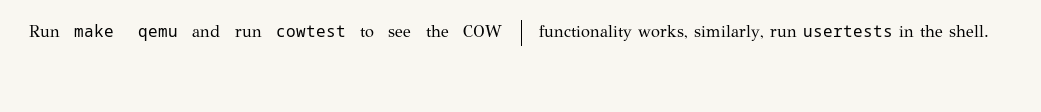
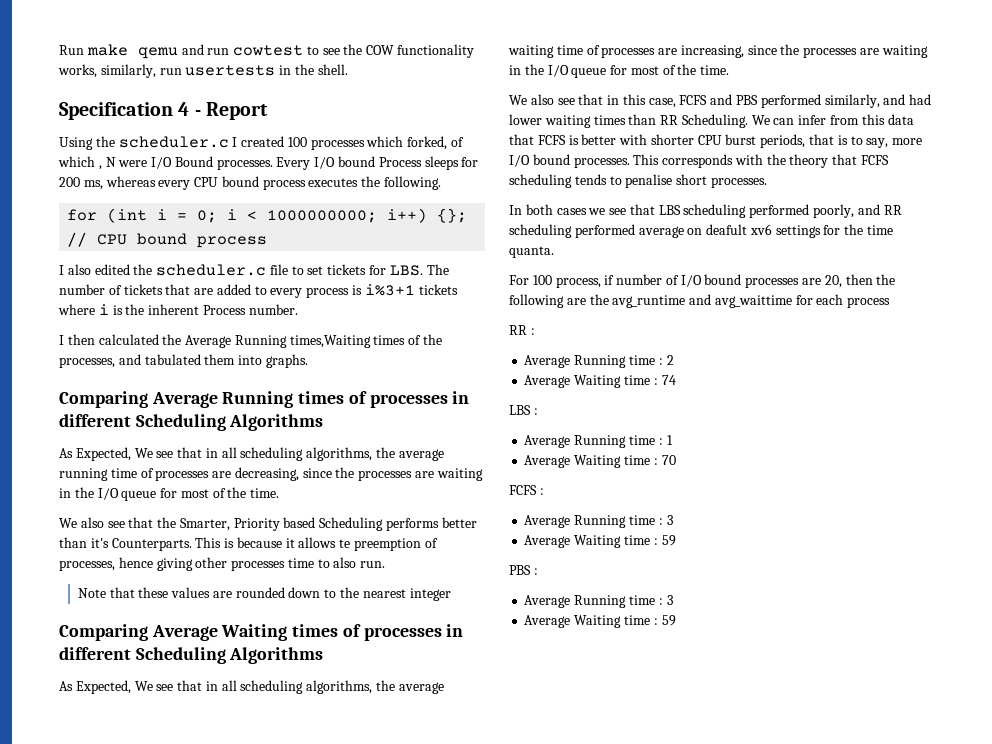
+ Specification 4 - Report
+ Using the scheduler.c I created 100 processes which forked, of which , N were I/O Bound processes. Every I/O bound Process sleeps for 200 ms, whereas every CPU bound process executes the following.
+ for (int i = 0; i < 1000000000; i++) {}; // CPU bound process
+ I also edited the scheduler.c file to set tickets for LBS. The number of tickets that are added to every process is i%3+1 tickets where i is the inherent Process number.
+ I then calculated the Average Running times,Waiting times of the processes, and tabulated them into graphs.
+ Comparing Average Running times of processes in different Scheduling Algorithms
+ As Expected, We see that in all scheduling algorithms, the average running time of processes are decreasing, since the processes are waiting in the I/O queue for most of the time.
+ We also see that the Smarter, Priority based Scheduling performs better than it's Counterparts. This is because it allows te preemption of processes, hence giving other processes time to also run.
+ Note that these values are rounded down to the nearest integer
+ Comparing Average Waiting times of processes in different Scheduling Algorithms
+ As Expected, We see that in all scheduling algorithms, the average waiting time of processes are increasing, since the processes are waiting in the I/O queue for most of the time.
+ We also see that in this case, FCFS and PBS performed similarly, and had lower waiting times than RR Scheduling. We can infer from this data that FCFS is better with shorter CPU burst periods, that is to say, more I/O bound processes. This corresponds with the theory that FCFS scheduling tends to penalise short processes.
+ In both cases we see that LBS scheduling performed poorly, and RR scheduling performed average on deafult xv6 settings for the time quanta.
+ For 100 process, if number of I/O bound processes are 20, then the following are the avg_runtime and avg_waittime for each process
+ RR :
+ Average Running time : 2
+ Average Waiting time : 74
+ LBS :
+ Average Running time : 1
+ Average Waiting time : 70
+ FCFS :
+ Average Running time : 3
+ Average Waiting time : 59
+ PBS :
+ Average Running time : 3
+ Average Waiting time : 59

